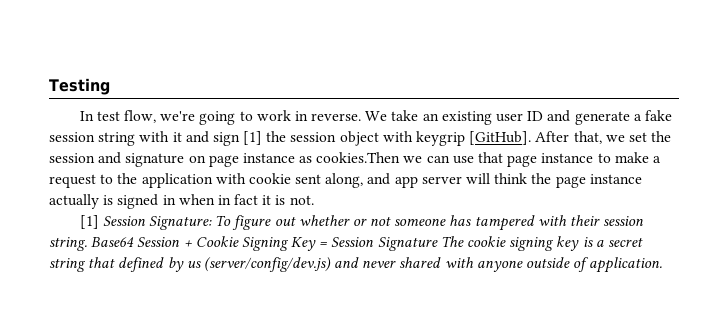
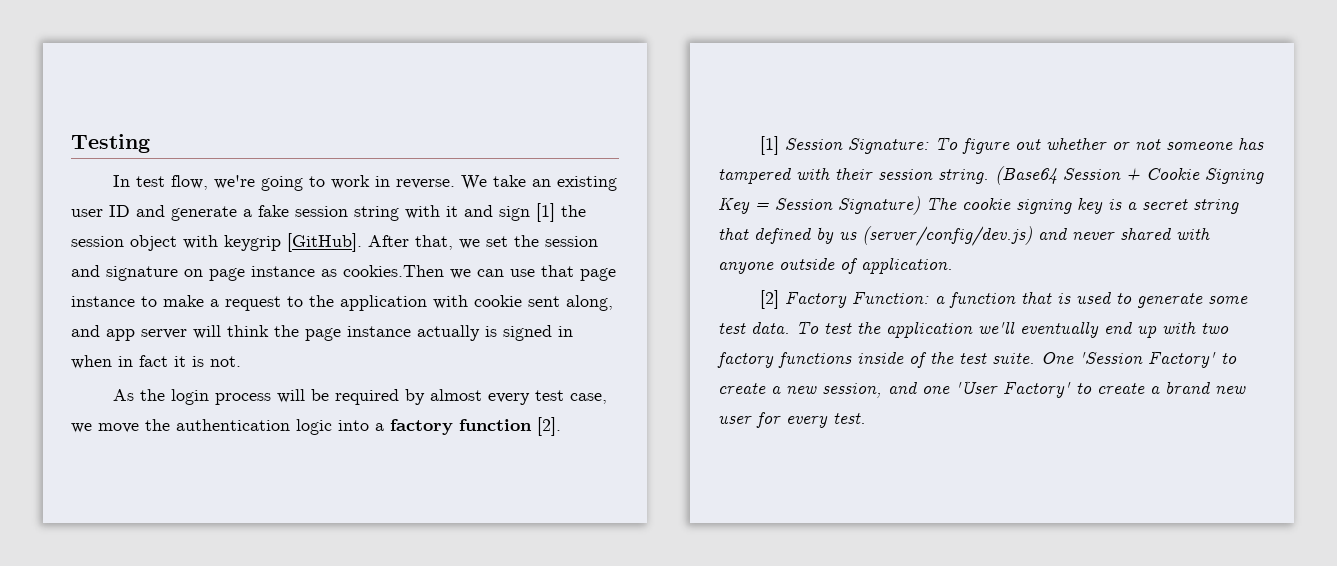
+ As the login process will be required by almost every test case, we move the authentication logic into a factory function [2].
- Base64 Session + Cookie Signing Key = Session Signature The cookie signing key is a secret string that defined by us (server/config/dev.js) and never shared with anyone outside of application.
+ (Base64 Session + Cookie Signing Key = Session Signature) The cookie signing key is a secret string that defined by us (server/config/dev.js) and never shared with anyone outside of application.
+ [2] Factory Function: a function that is used to generate some test data. To test the application we'll eventually end up with two factory functions inside of the test suite. One 'Session Factory' to create a new session, and one 'User Factory' to create a brand new user for every test.

